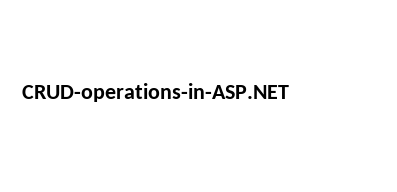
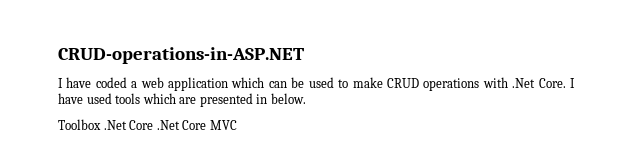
+ I have coded a web application which can be used to make CRUD operations with .Net Core. I have used tools which are presented in below.
+ Toolbox .Net Core .Net Core MVC

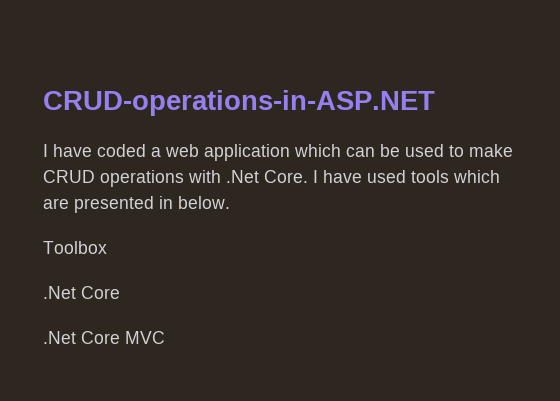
- Toolbox .Net Core .Net Core MVC
+ Toolbox
+ .Net Core
+ .Net Core MVC

